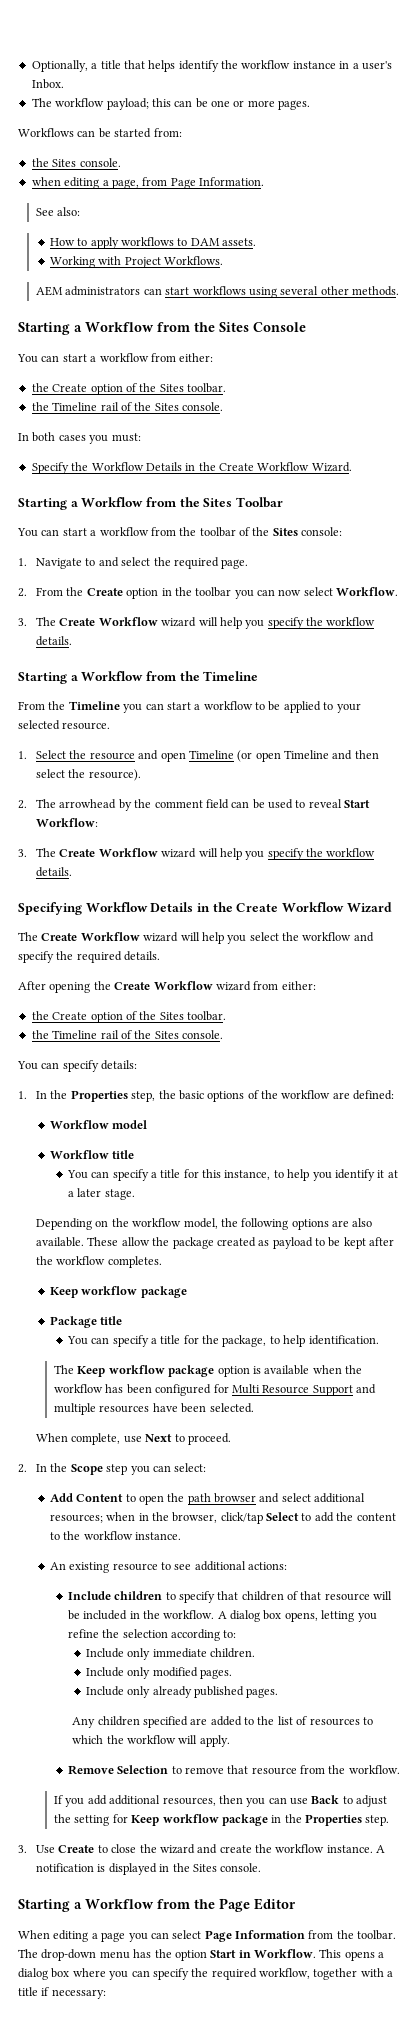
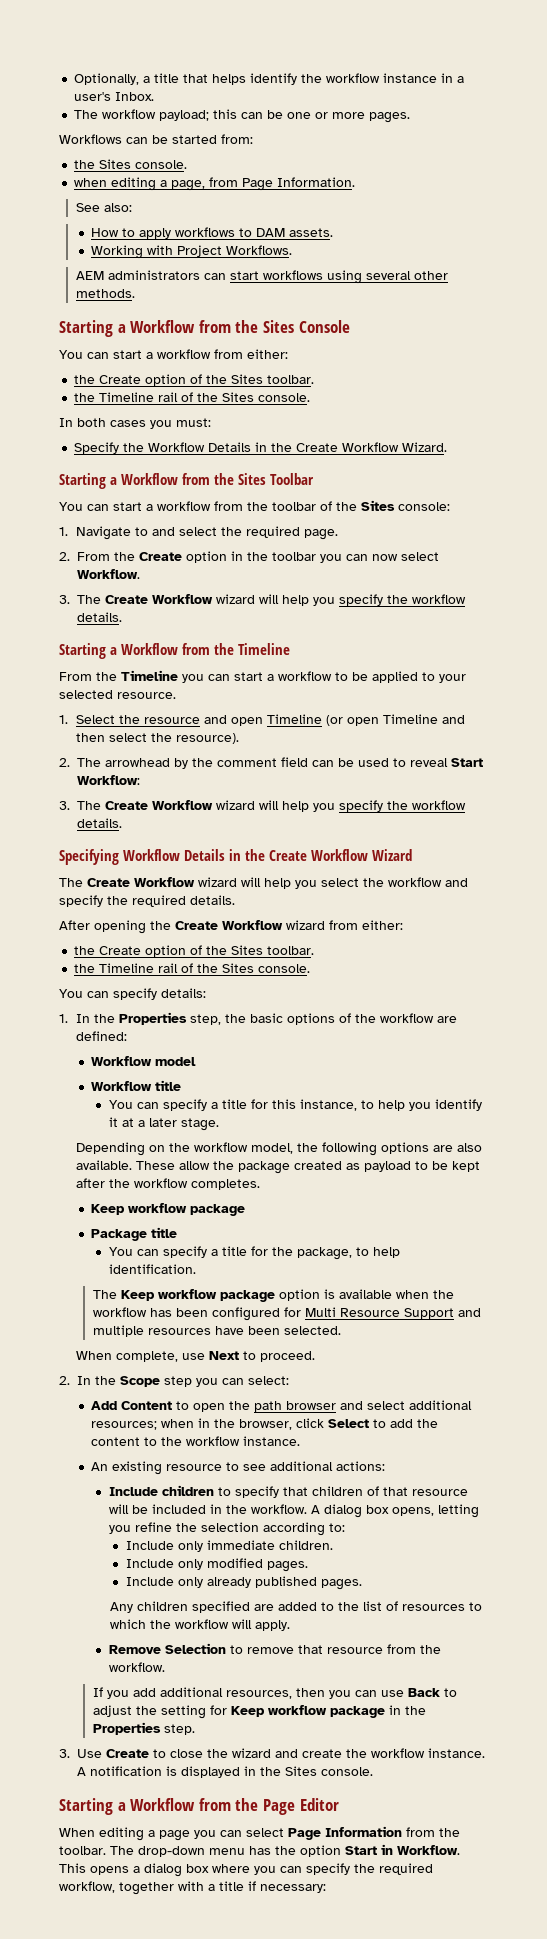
- Add Content to open the path browser and select additional resources; when in the browser, click/tap Select to add the content to the workflow instance.
+ Add Content to open the path browser and select additional resources; when in the browser, click Select to add the content to the workflow instance.

